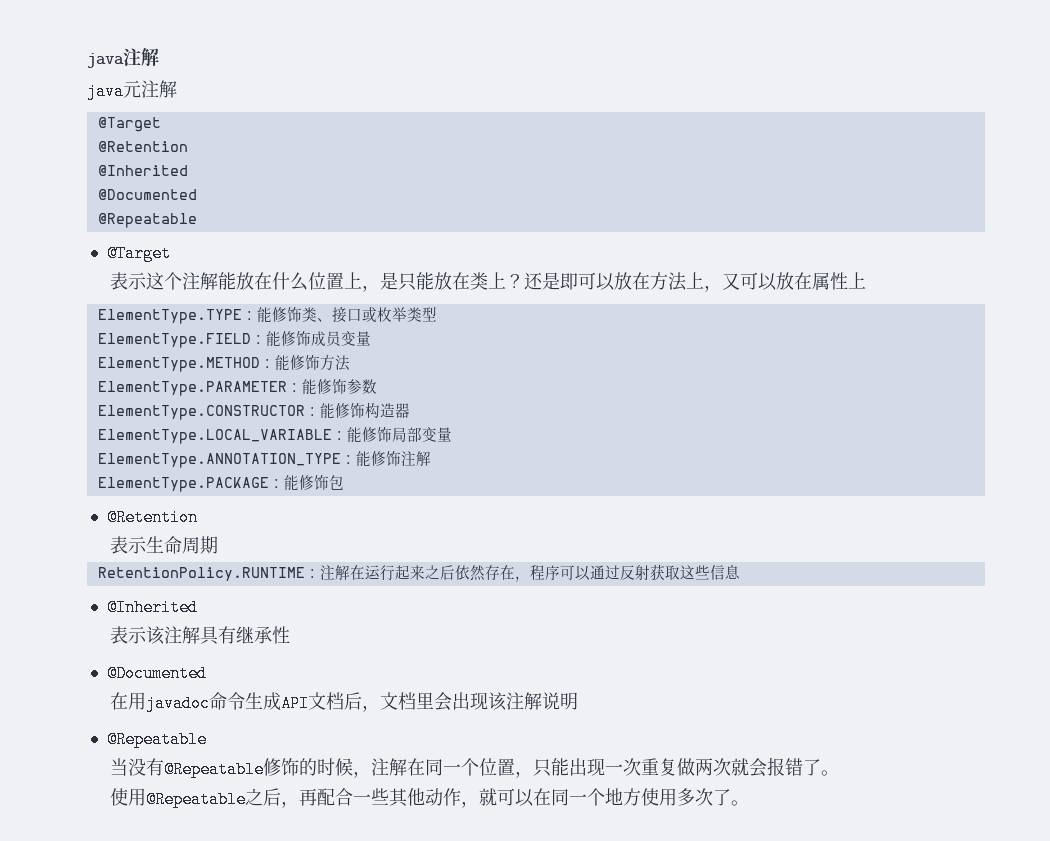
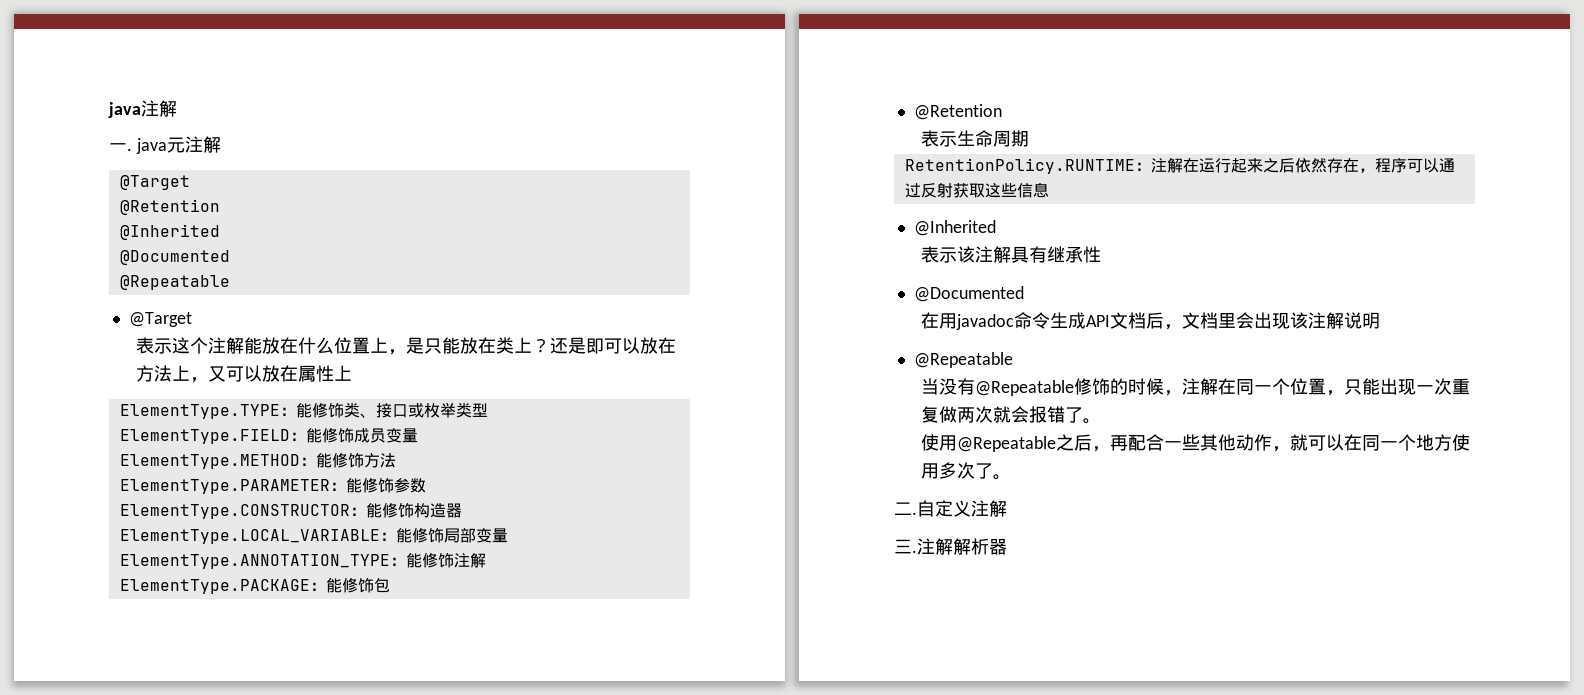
- java元注解
+ 一. java元注解
+ 二.自定义注解
+ 三.注解解析器

